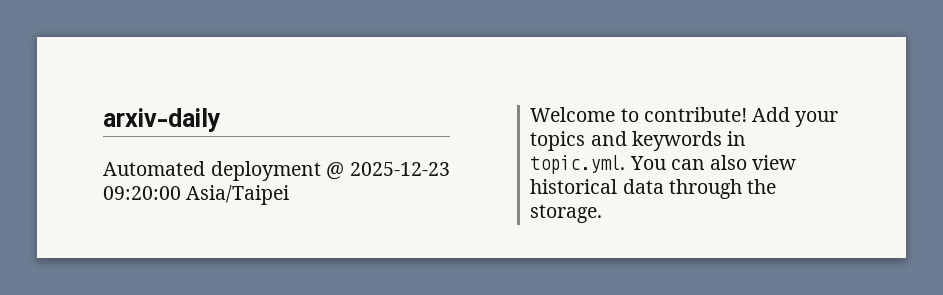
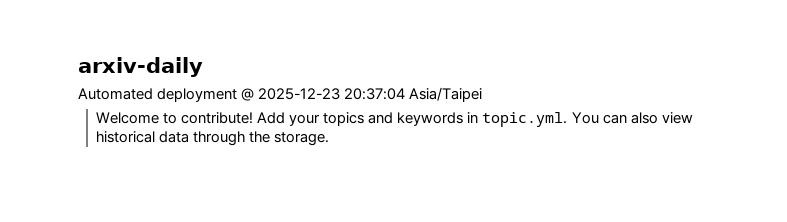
- Automated deployment @ 2025-12-23 09:20:00 Asia/Taipei
+ Automated deployment @ 2025-12-23 20:37:04 Asia/Taipei

